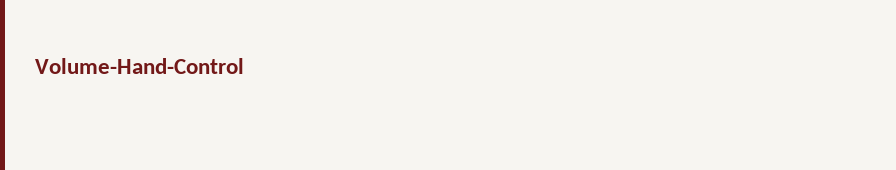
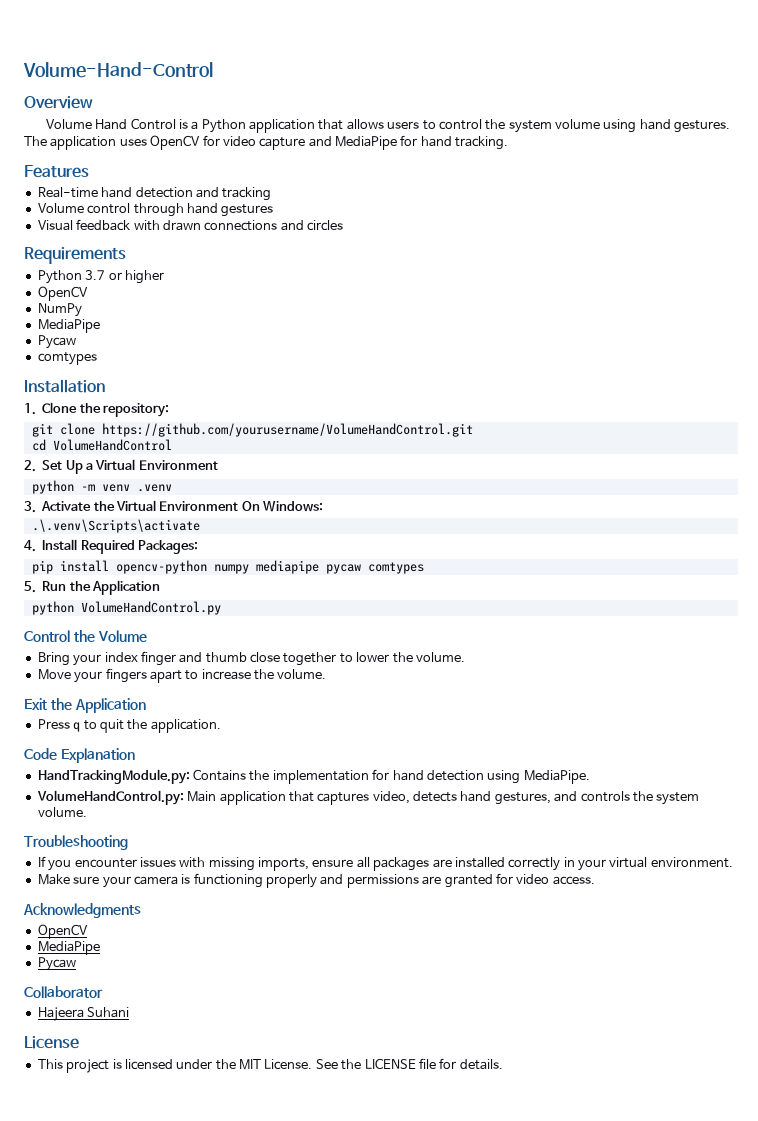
+ Overview
+ Volume Hand Control is a Python application that allows users to control the system volume using hand gestures. The application uses OpenCV for video capture and MediaPipe for hand tracking.
+ Features
+ Real-time hand detection and tracking
+ Volume control through hand gestures
+ Visual feedback with drawn connections and circles
+ Requirements
+ Python 3.7 or higher
+ OpenCV
+ NumPy
+ MediaPipe
+ Pycaw
+ comtypes
+ Installation
+ 1. Clone the repository:
+ git clone https://github.com/yourusername/VolumeHandControl.git
+ cd VolumeHandControl
+ 2. Set Up a Virtual Environment
+ python -m venv .venv
+ 3. Activate the Virtual Environment On Windows:
+ .\.venv\Scripts\activate
+ 4. Install Required Packages:
+ pip install opencv-python numpy mediapipe pycaw comtypes
+ 5. Run the Application
+ python VolumeHandControl.py
+ Control the Volume
+ Bring your index finger and thumb close together to lower the volume.
+ Move your fingers apart to increase the volume.
+ Exit the Application
+ Press q to quit the application.
+ Code Explanation
+ HandTrackingModule.py: Contains the implementation for hand detection using MediaPipe.
+ VolumeHandControl.py: Main application that captures video, detects hand gestures, and controls the system volume.
+ Troubleshooting
+ If you encounter issues with missing imports, ensure all packages are installed correctly in your virtual environment.
+ Make sure your camera is functioning properly and permissions are granted for video access.
+ Acknowledgments
+ OpenCV
+ MediaPipe
+ Pycaw
+ Collaborator
+ Hajeera Suhani
+ License
+ This project is licensed under the MIT License. See the LICENSE file for details.

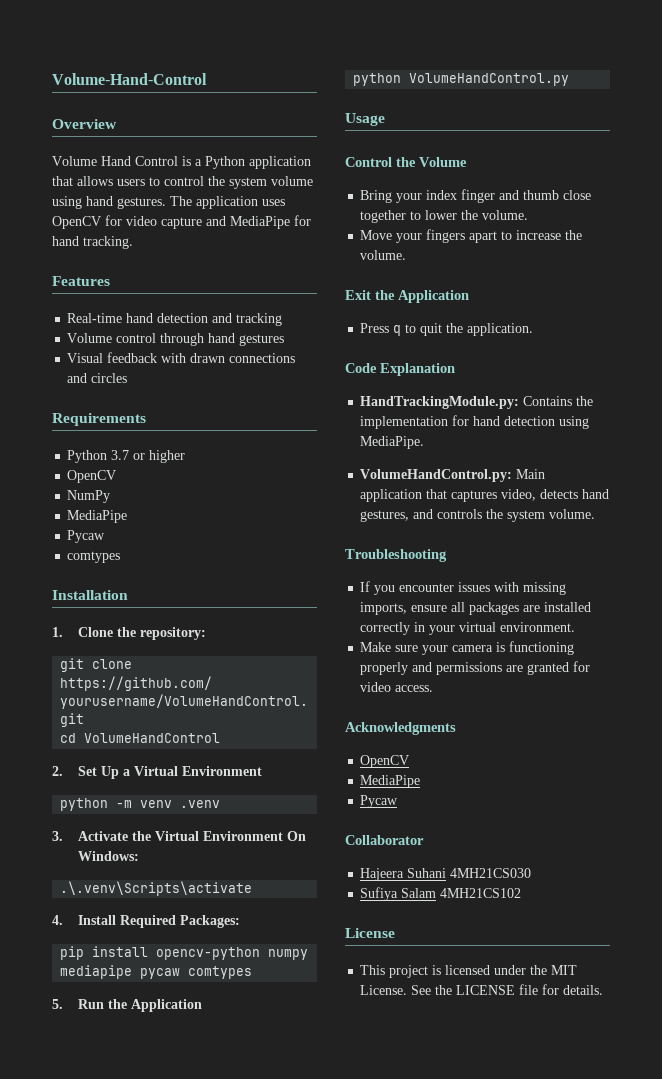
+ Usage
- Hajeera Suhani
+ Hajeera Suhani 4MH21CS030
+ Sufiya Salam 4MH21CS102

